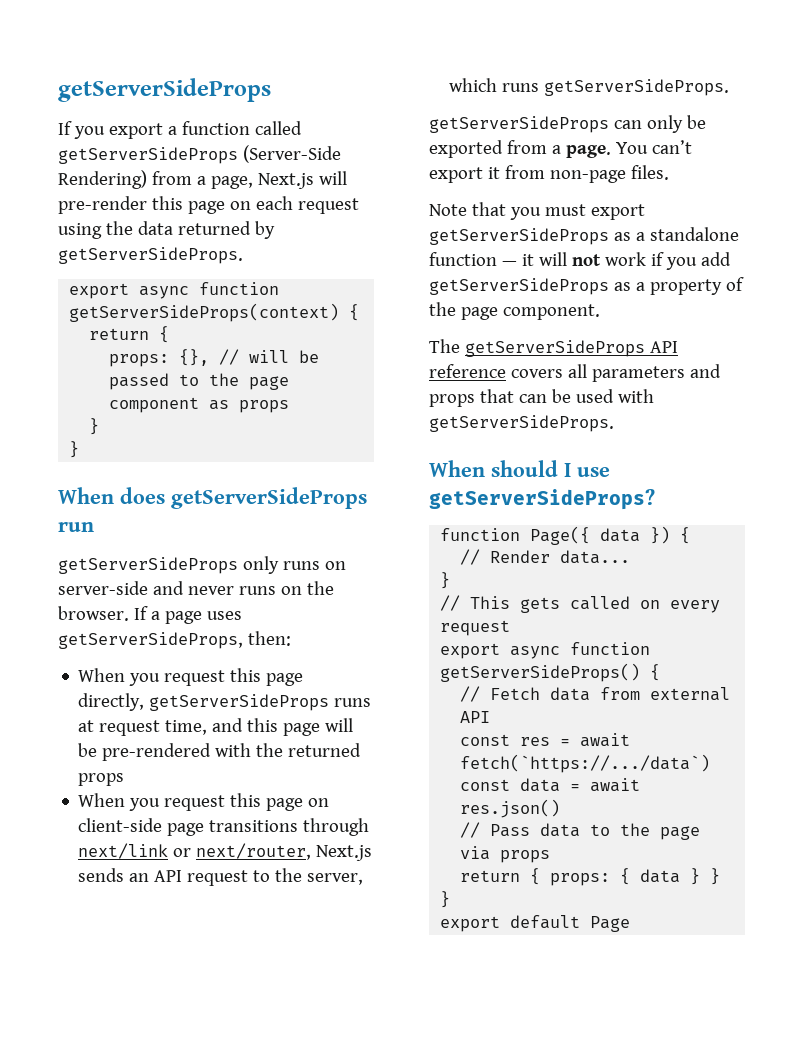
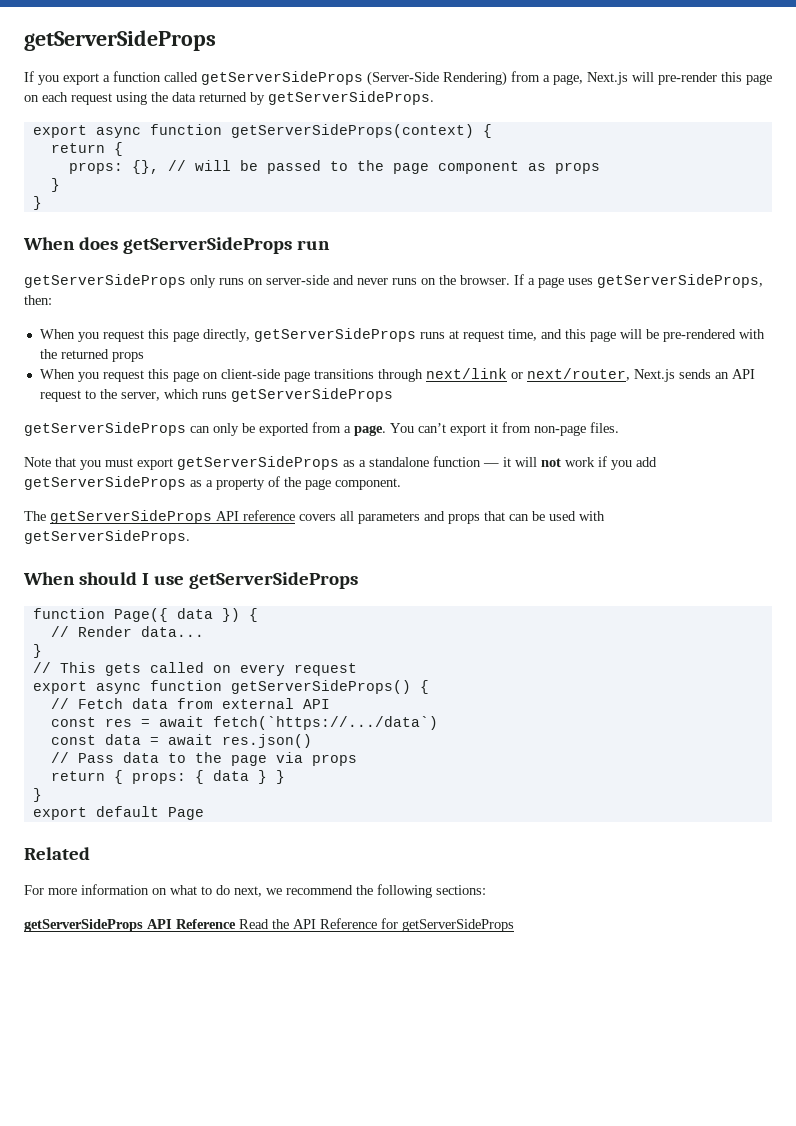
- When you request this page on client-side page transitions through next/link or next/router, Next.js sends an API request to the server, which runs getServerSideProps.
+ When you request this page on client-side page transitions through next/link or next/router, Next.js sends an API request to the server, which runs getServerSideProps
- When should I use getServerSideProps?
+ When should I use getServerSideProps
+ Related
+ For more information on what to do next, we recommend the following sections:
+ getServerSideProps API Reference Read the API Reference for getServerSideProps

